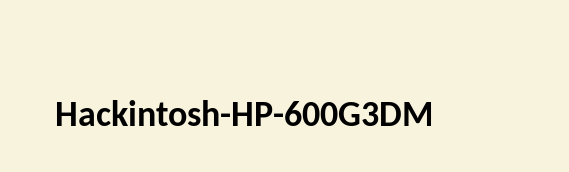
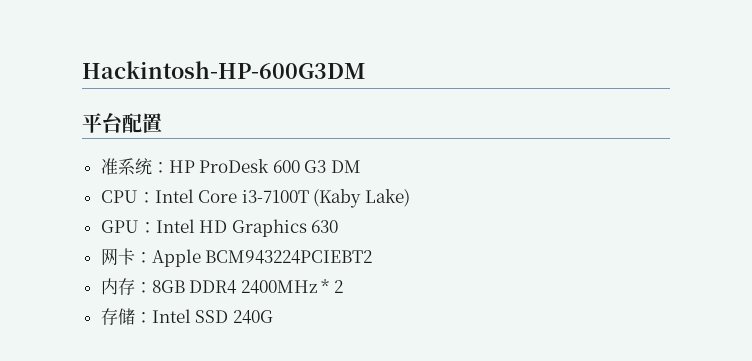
+ 平台配置
+ 准系统：HP ProDesk 600 G3 DM
+ CPU：Intel Core i3-7100T (Kaby Lake)
+ GPU：Intel HD Graphics 630
+ 网卡：Apple BCM943224PCIEBT2
+ 内存：8GB DDR4 2400MHz * 2
+ 存储：Intel SSD 240G

